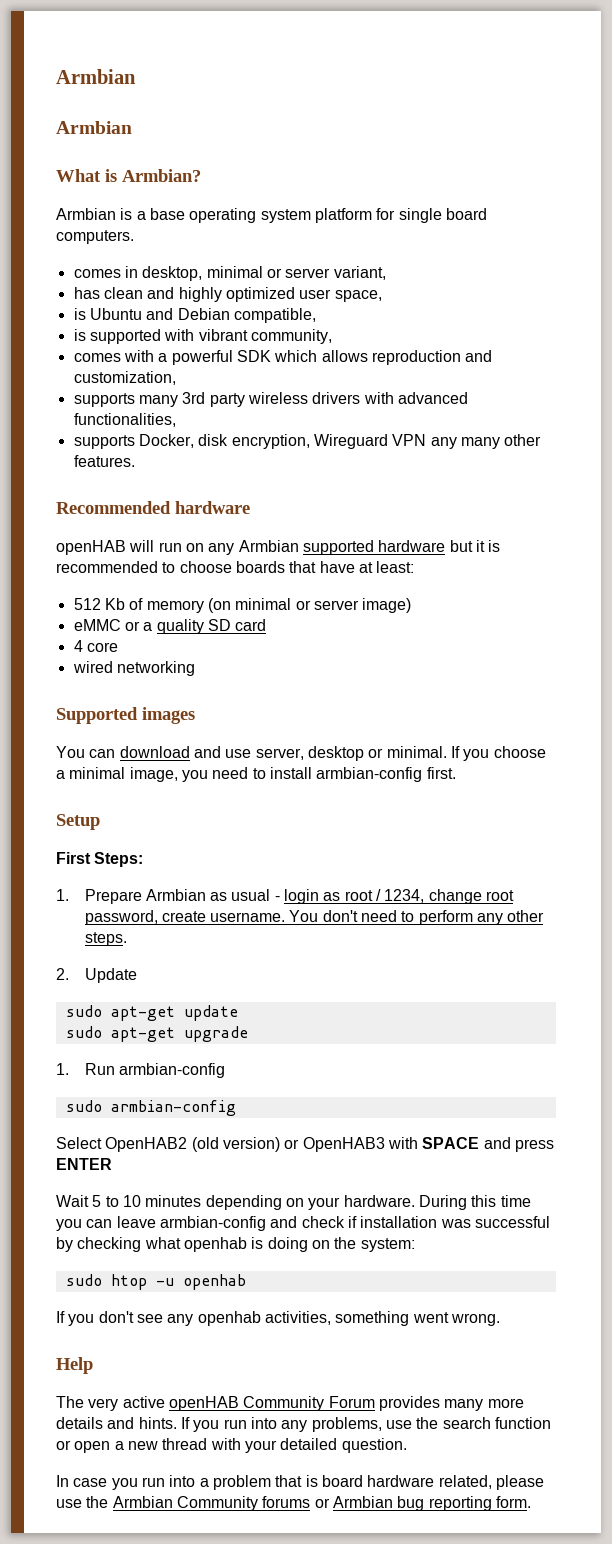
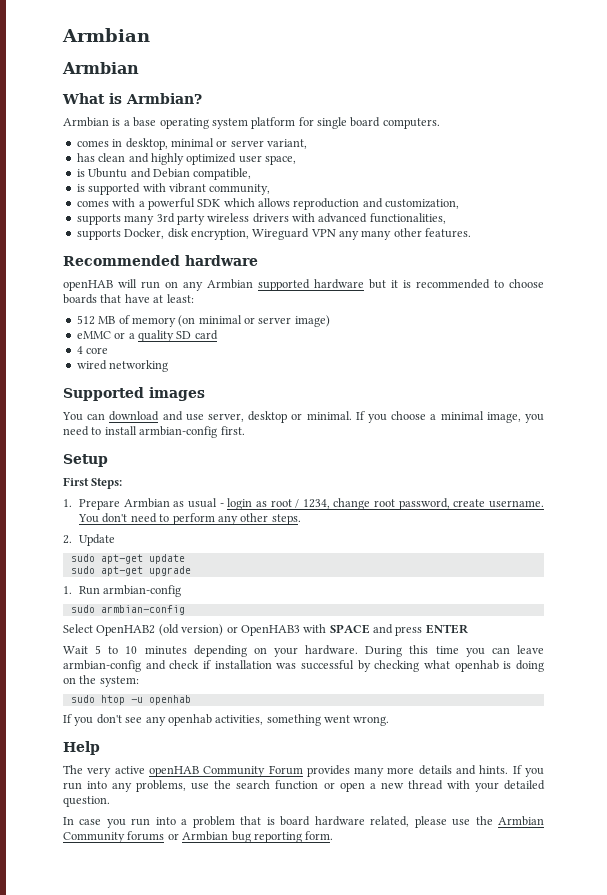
- 512 Kb of memory (on minimal or server image)
+ 512 MB of memory (on minimal or server image)

